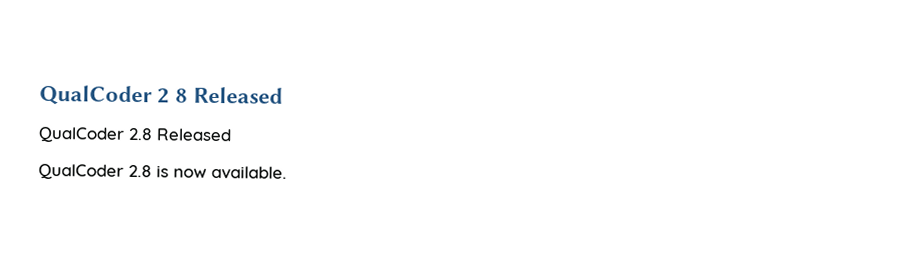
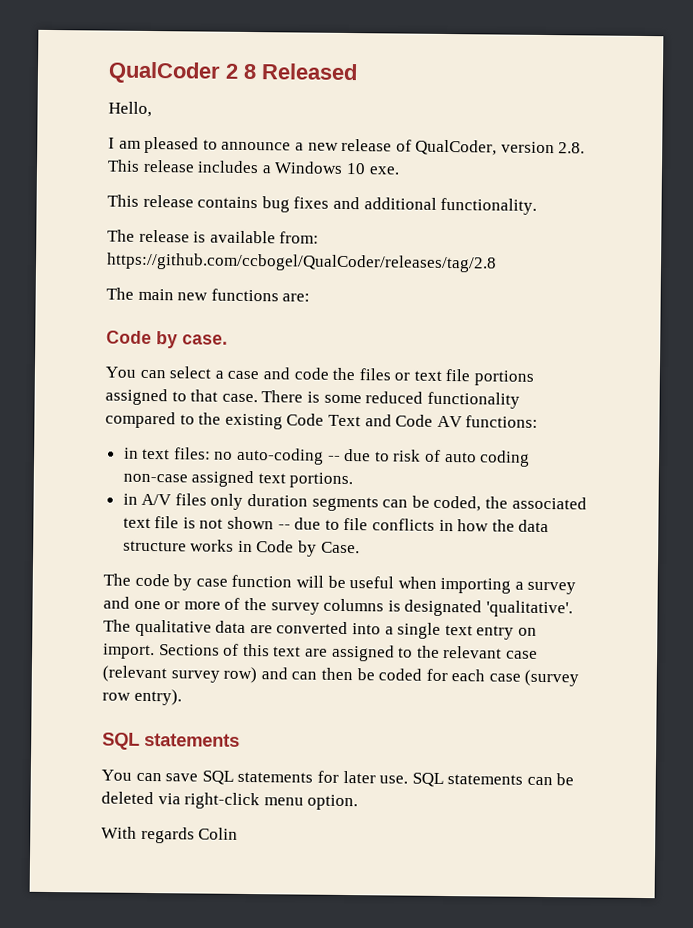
- QualCoder 2.8 Released
- QualCoder 2.8 is now available.
+ Hello,
+ I am pleased to announce a new release of QualCoder, version 2.8. This release includes a Windows 10 exe.
+ This release contains bug fixes and additional functionality.
+ The release is available from: https://github.com/ccbogel/QualCoder/releases/tag/2.8
+ The main new functions are:
+ Code by case.
+ You can select a case and code the files or text file portions assigned to that case. There is some reduced functionality compared to the existing Code Text and Code AV functions:
+ in text files: no auto-coding -- due to risk of auto coding non-case assigned text portions.
+ in A/V files only duration segments can be coded, the associated text file is not shown -- due to file conflicts in how the data structure works in Code by Case.
+ The code by case function will be useful when importing a survey and one or more of the survey columns is designated 'qualitative'. The qualitative data are converted into a single text entry on import. Sections of this text are assigned to the relevant case (relevant survey row) and can then be coded for each case (survey row entry).
+ SQL statements
+ You can save SQL statements for later use. SQL statements can be deleted via right-click menu option.
+ With regards Colin

